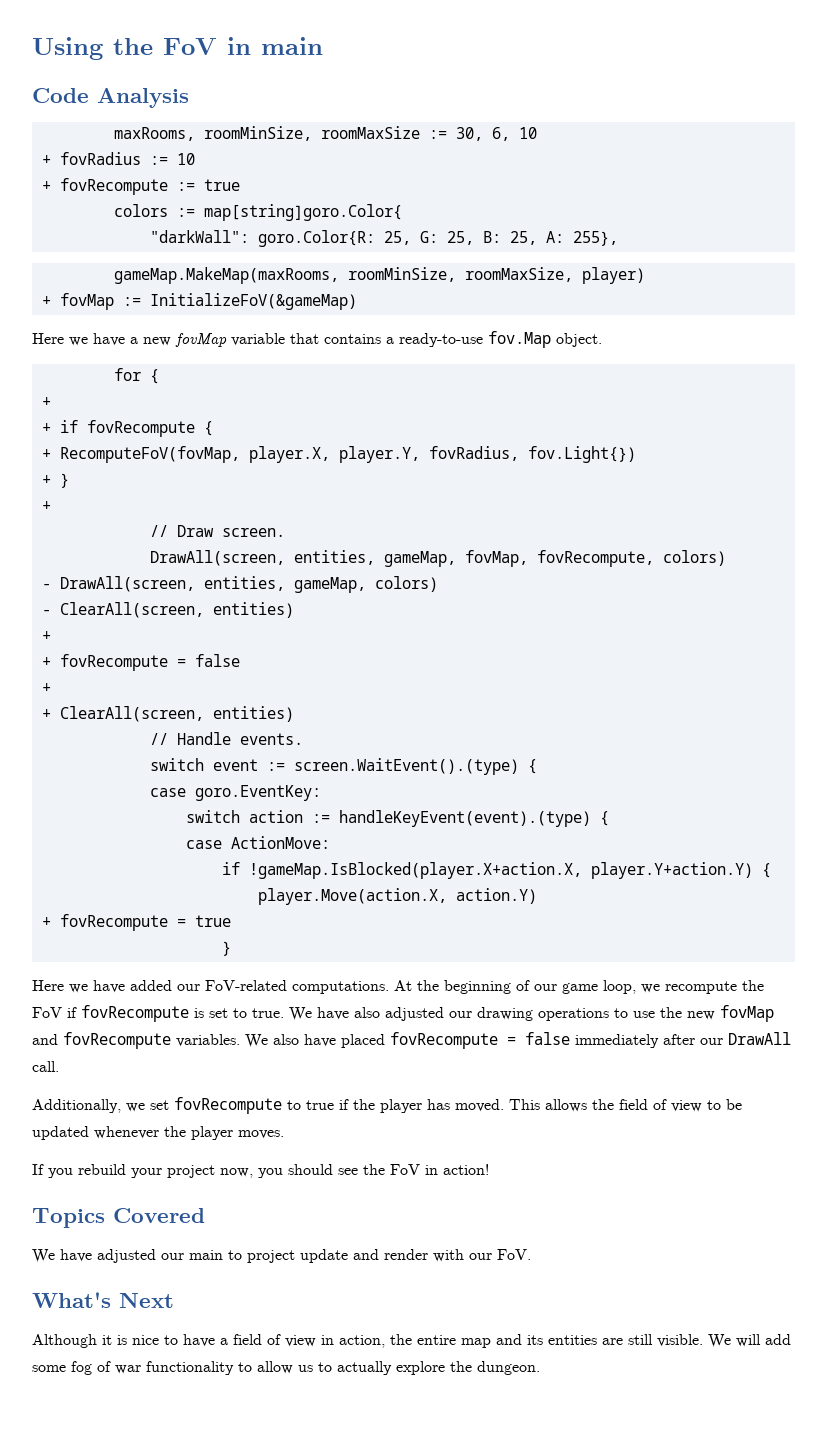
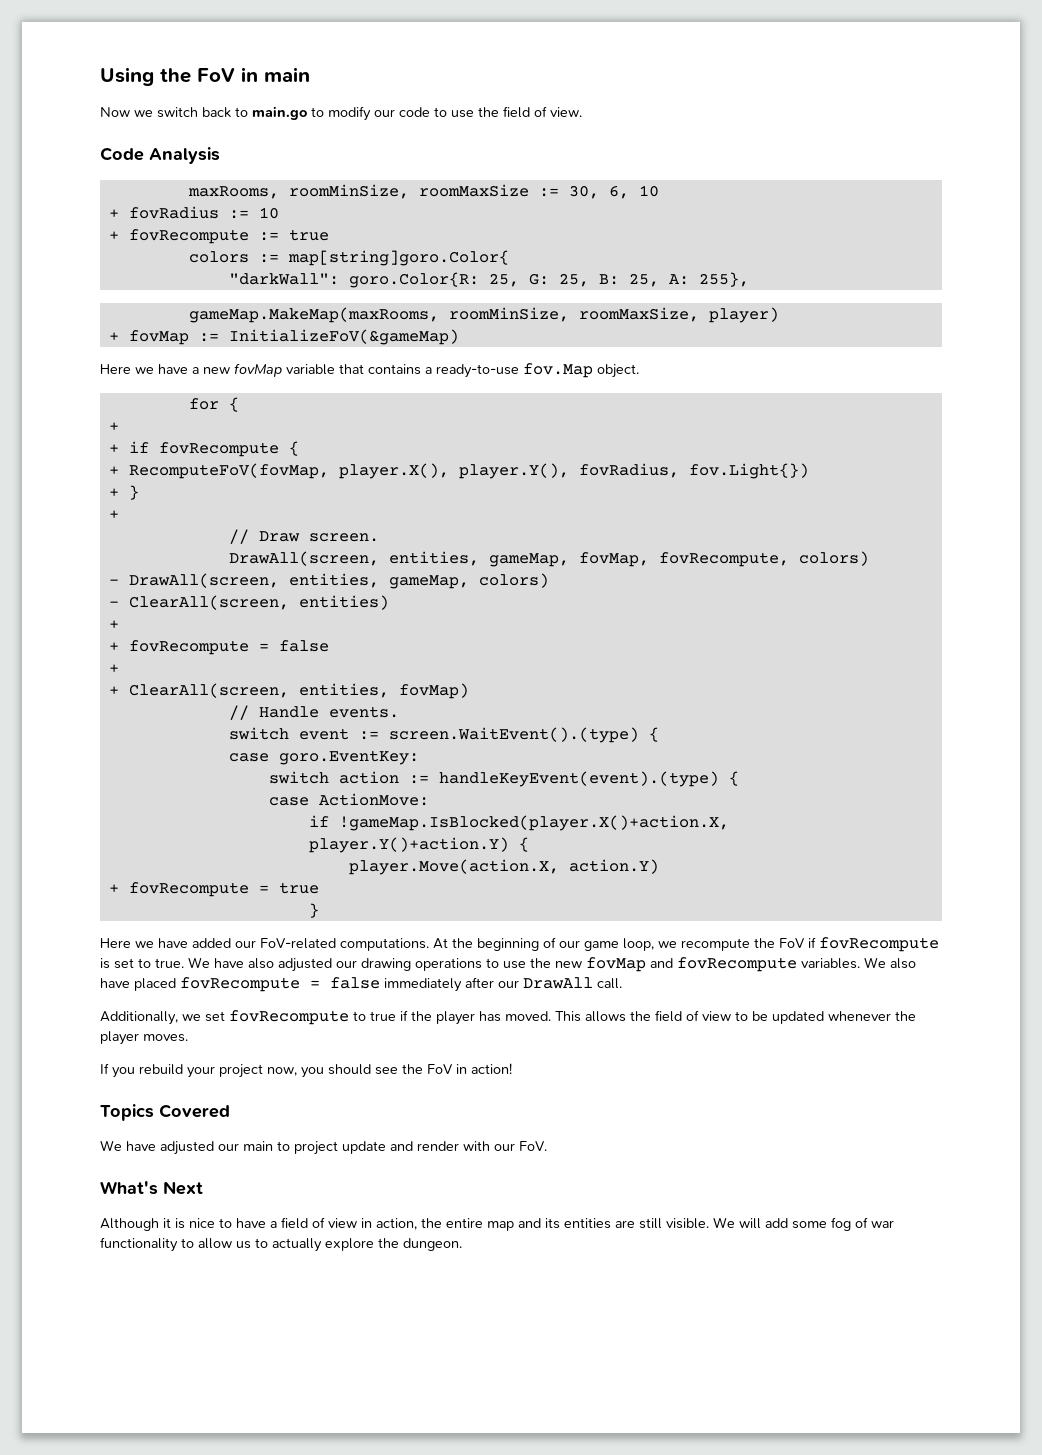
+ Now we switch back to main.go to modify our code to use the field of view.
- + RecomputeFoV(fovMap, player.X, player.Y, fovRadius, fov.Light{})
+ + RecomputeFoV(fovMap, player.X(), player.Y(), fovRadius, fov.Light{})
- + ClearAll(screen, entities)
+ + ClearAll(screen, entities, fovMap)
- if !gameMap.IsBlocked(player.X+action.X, player.Y+action.Y) {
+ if !gameMap.IsBlocked(player.X()+action.X, player.Y()+action.Y) {

